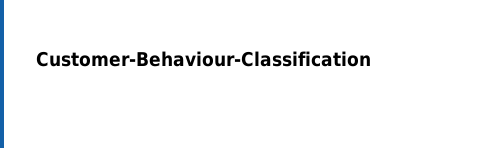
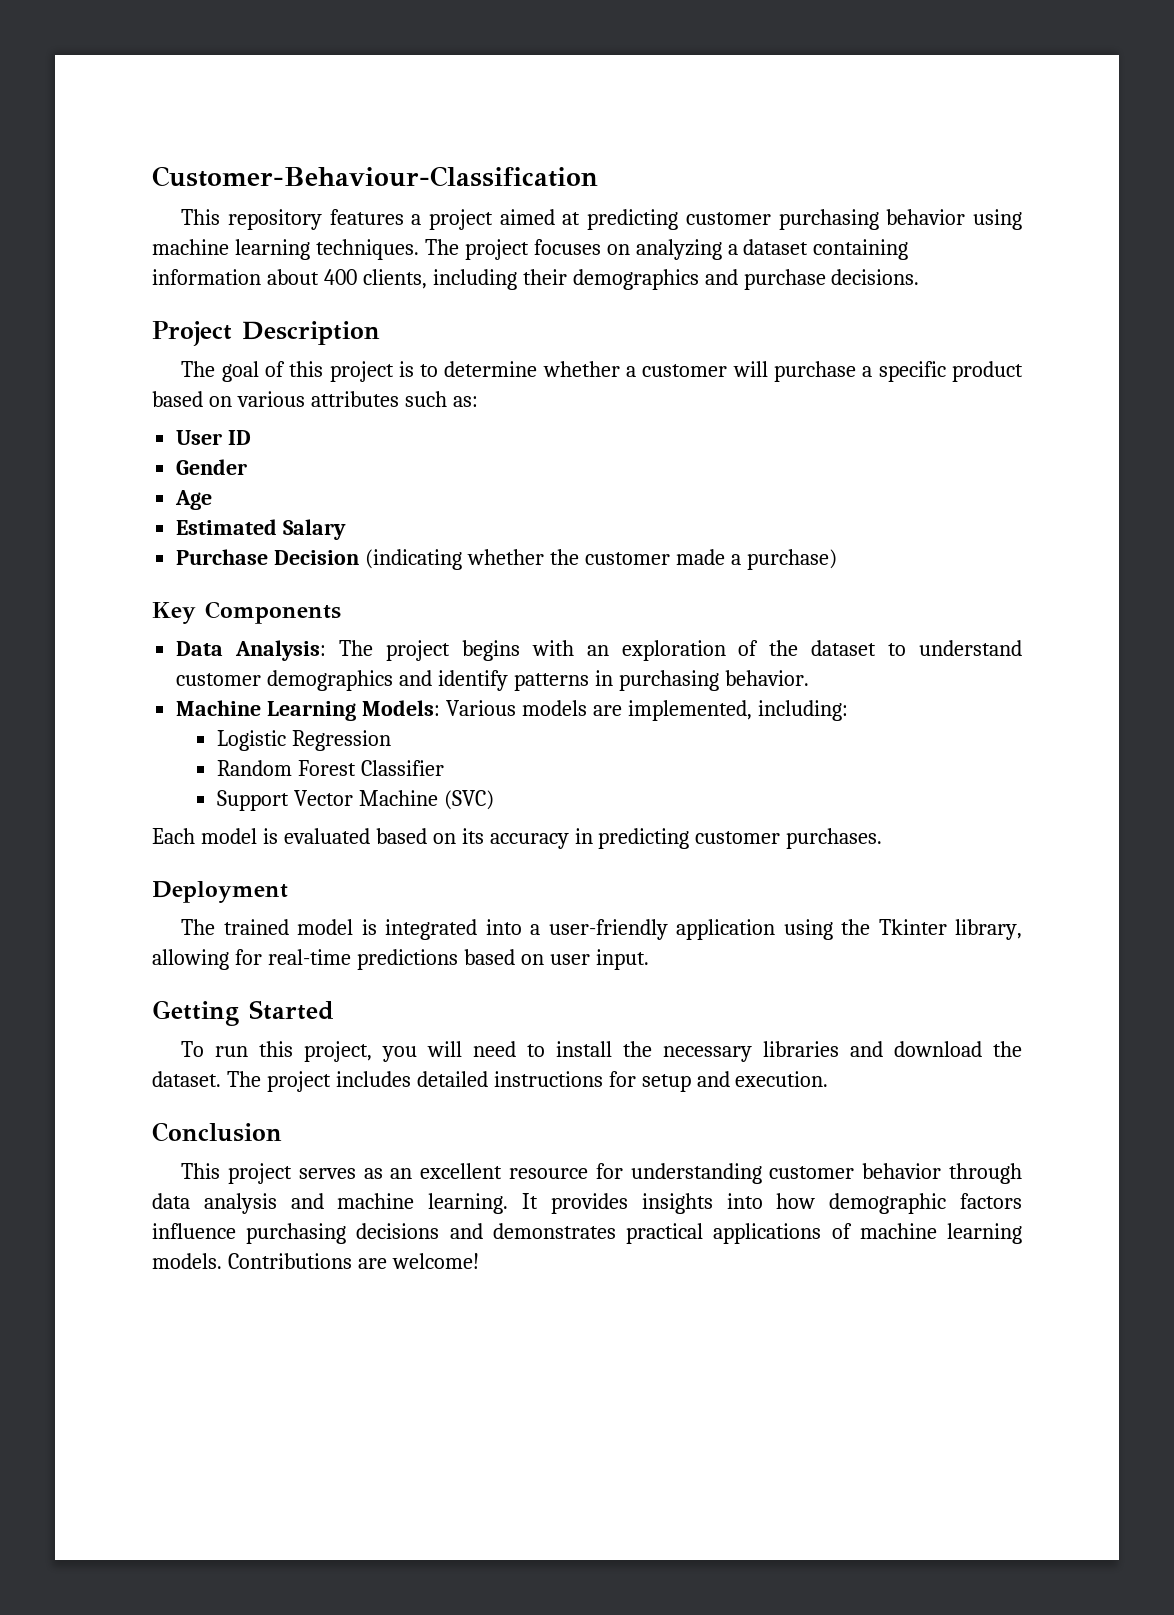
+ This repository features a project aimed at predicting customer purchasing behavior using machine learning techniques. The project focuses on analyzing a dataset containing information about 400 clients, including their demographics and purchase decisions.
+ Project Description
+ The goal of this project is to determine whether a customer will purchase a specific product based on various attributes such as:
+ User ID
+ Gender
+ Age
+ Estimated Salary
+ Purchase Decision (indicating whether the customer made a purchase)
+ Key Components
+ Data Analysis: The project begins with an exploration of the dataset to understand customer demographics and identify patterns in purchasing behavior.
+ Machine Learning Models: Various models are implemented, including:
+ Logistic Regression
+ Random Forest Classifier
+ Support Vector Machine (SVC)
+ Each model is evaluated based on its accuracy in predicting customer purchases.
+ Deployment
+ The trained model is integrated into a user-friendly application using the Tkinter library, allowing for real-time predictions based on user input.
+ Getting Started
+ To run this project, you will need to install the necessary libraries and download the dataset. The project includes detailed instructions for setup and execution.
+ Conclusion
+ This project serves as an excellent resource for understanding customer behavior through data analysis and machine learning. It provides insights into how demographic factors influence purchasing decisions and demonstrates practical applications of machine learning models. Contributions are welcome!

